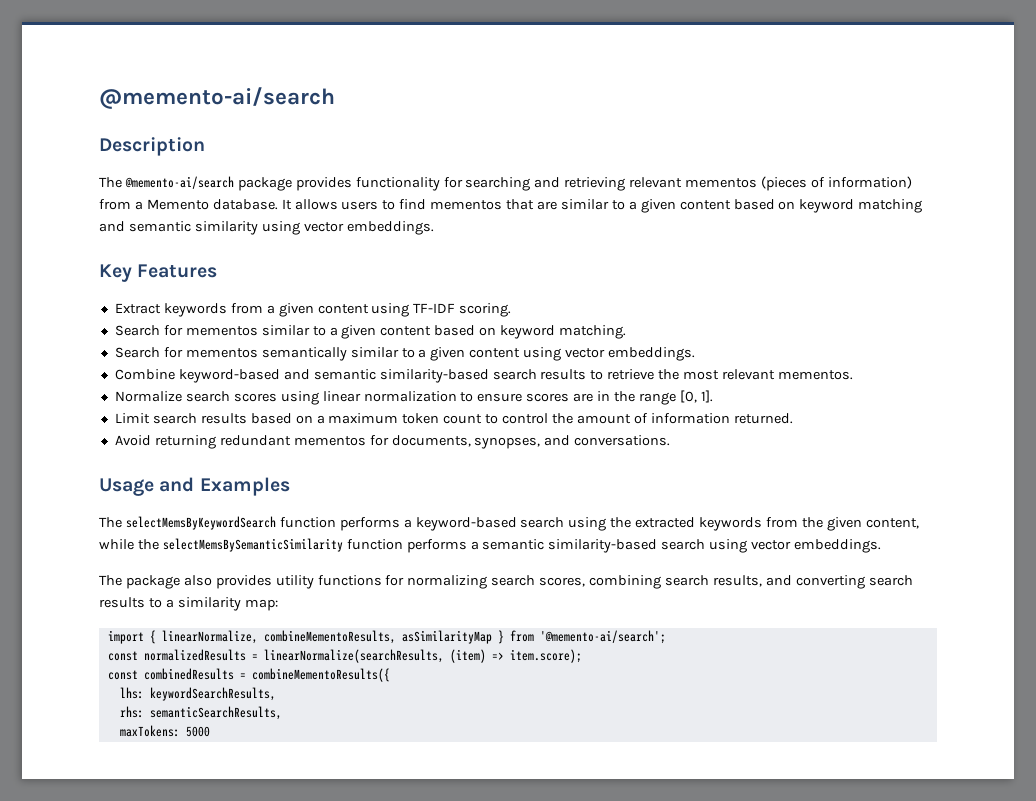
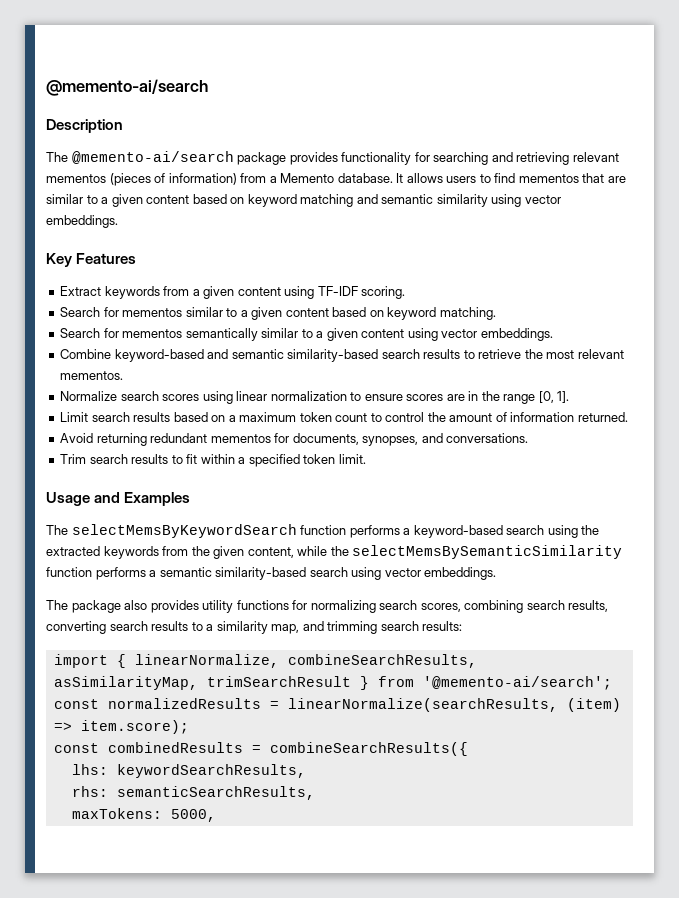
+ Trim search results to fit within a specified token limit.
- The package also provides utility functions for normalizing search scores, combining search results, and converting search results to a similarity map:
+ The package also provides utility functions for normalizing search scores, combining search results, converting search results to a similarity map, and trimming search results:
- import { linearNormalize, combineMementoResults, asSimilarityMap } from '@memento-ai/search';
+ import { linearNormalize, combineSearchResults, asSimilarityMap, trimSearchResult } from '@memento-ai/search';
- const combinedResults = combineMementoResults({
+ const combinedResults = combineSearchResults({
- maxTokens: 5000
+ maxTokens: 5000,

